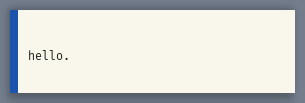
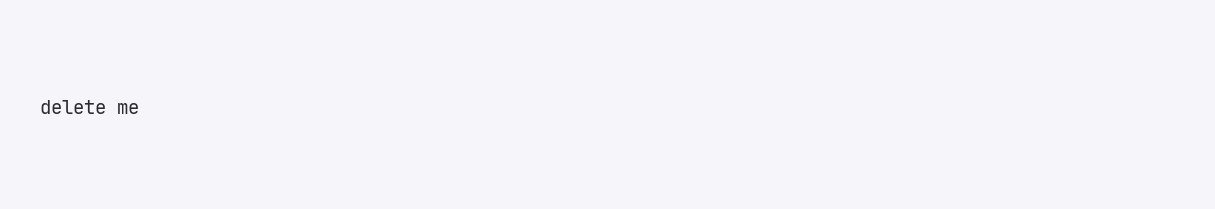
- hello.
+ delete me

